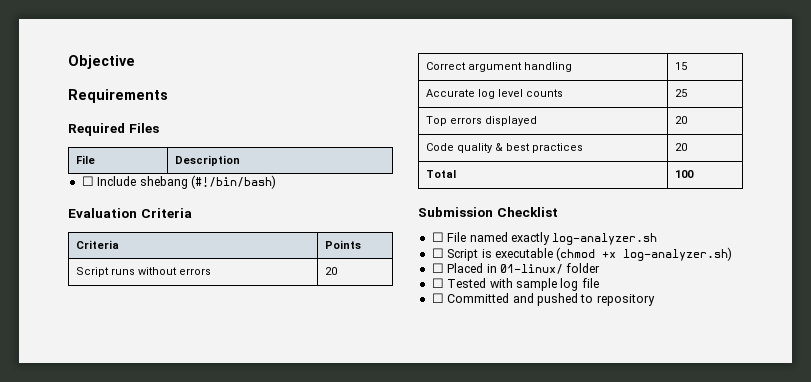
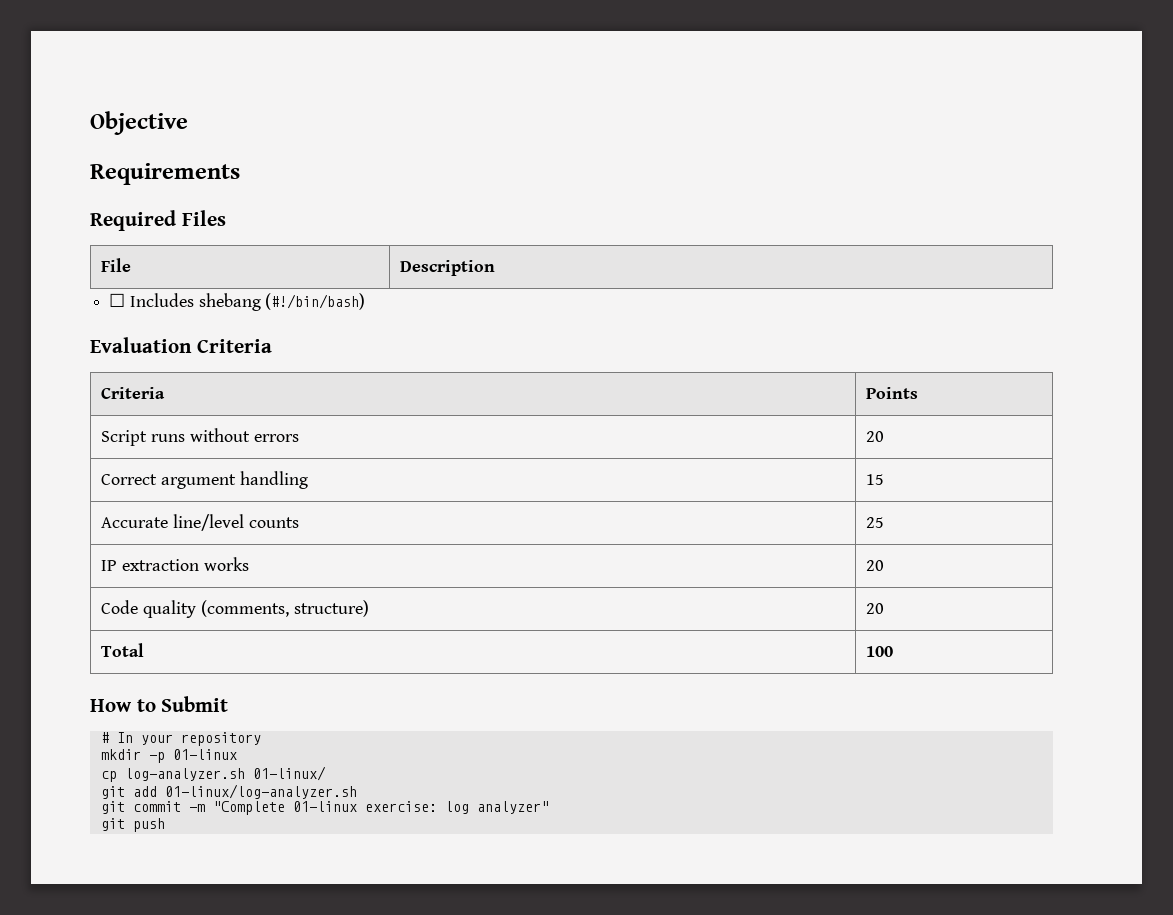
- ☐ Include shebang (#!/bin/bash)
+ ☐ Includes shebang (#!/bin/bash)
- Accurate log level counts | 25
+ Accurate line/level counts | 25
- Top errors displayed | 20
+ IP extraction works | 20
- Code quality & best practices | 20
+ Code quality (comments, structure) | 20
- Submission Checklist
- ☐ File named exactly log-analyzer.sh
- ☐ Script is executable (chmod +x log-analyzer.sh)
- ☐ Placed in 01-linux/ folder
- ☐ Tested with sample log file
- ☐ Committed and pushed to repository
+ How to Submit
+ # In your repository
+ mkdir -p 01-linux
+ cp log-analyzer.sh 01-linux/
+ git add 01-linux/log-analyzer.sh
+ git commit -m "Complete 01-linux exercise: log analyzer"
+ git push

